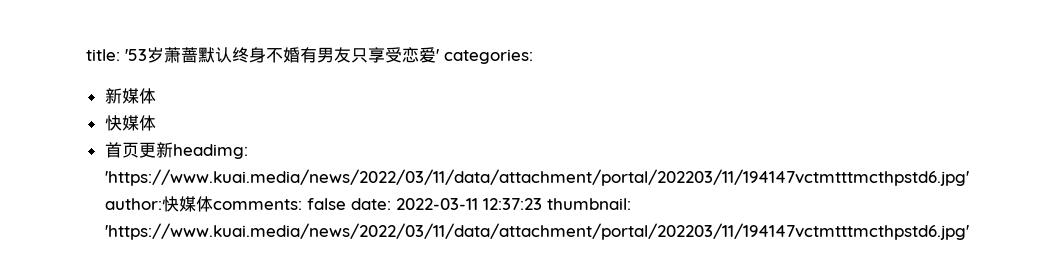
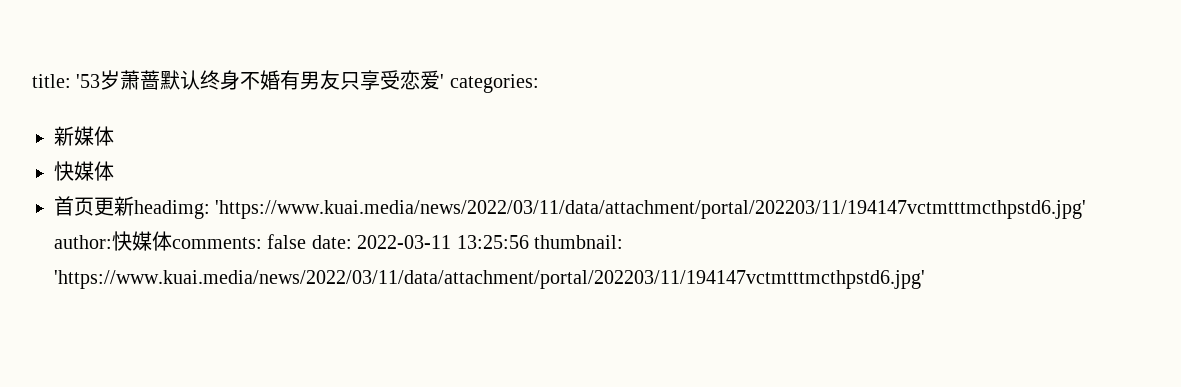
- 首页更新headimg: 'https://www.kuai.media/news/2022/03/11/data/attachment/portal/202203/11/194147vctmtttmcthpstd6.jpg' author:快媒体comments: false date: 2022-03-11 12:37:23 thumbnail: 'https://www.kuai.media/news/2022/03/11/data/attachment/portal/202203/11/194147vctmtttmcthpstd6.jpg'
+ 首页更新headimg: 'https://www.kuai.media/news/2022/03/11/data/attachment/portal/202203/11/194147vctmtttmcthpstd6.jpg' author:快媒体comments: false date: 2022-03-11 13:25:56 thumbnail: 'https://www.kuai.media/news/2022/03/11/data/attachment/portal/202203/11/194147vctmtttmcthpstd6.jpg'

